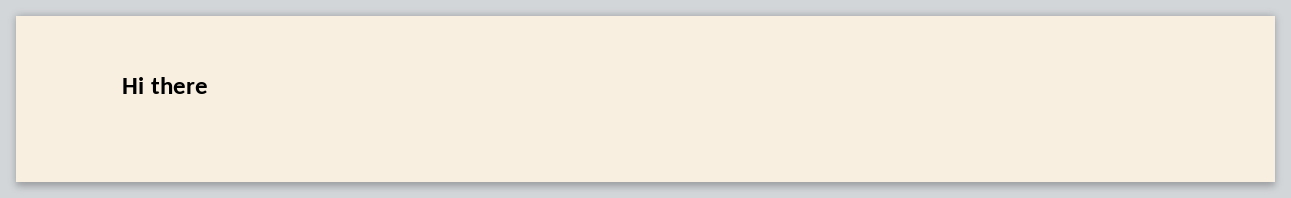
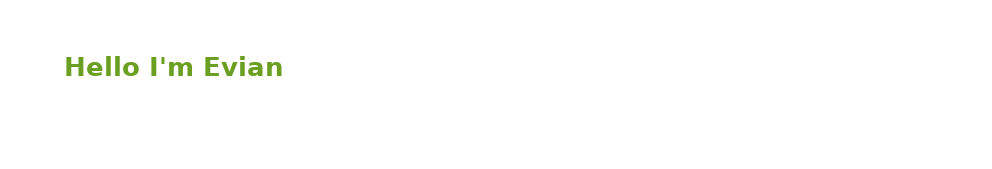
- Hi there
+ Hello I'm Evian

